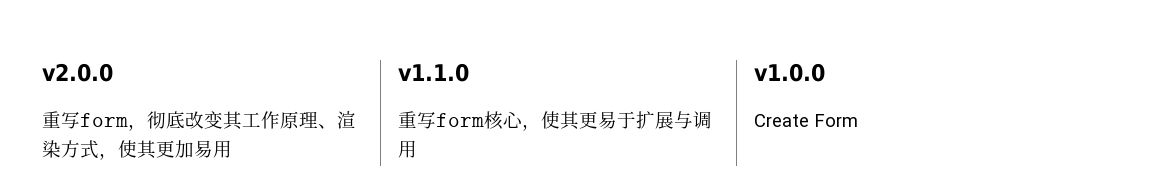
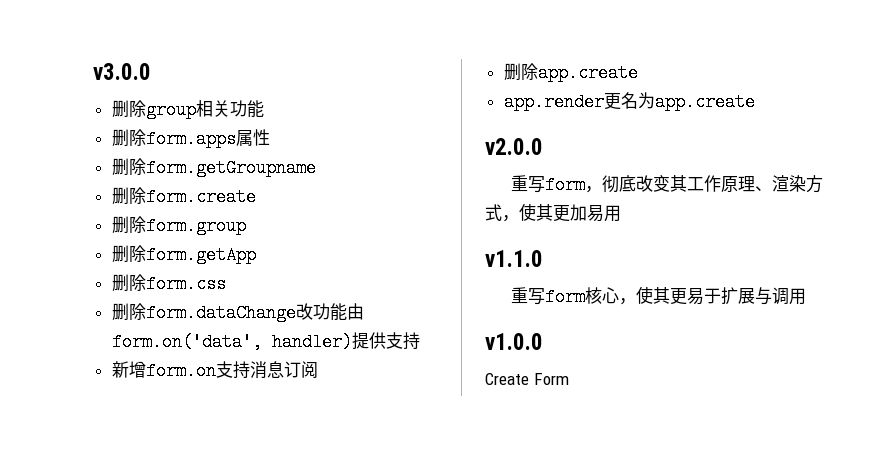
+ v3.0.0
+ 删除group相关功能
+ 删除form.apps属性
+ 删除form.getGroupname
+ 删除form.create
+ 删除form.group
+ 删除form.getApp
+ 删除form.css
+ 删除form.dataChange改功能由form.on('data', handler)提供支持
+ 新增form.on支持消息订阅
+ 删除app.create
+ app.render更名为app.create

